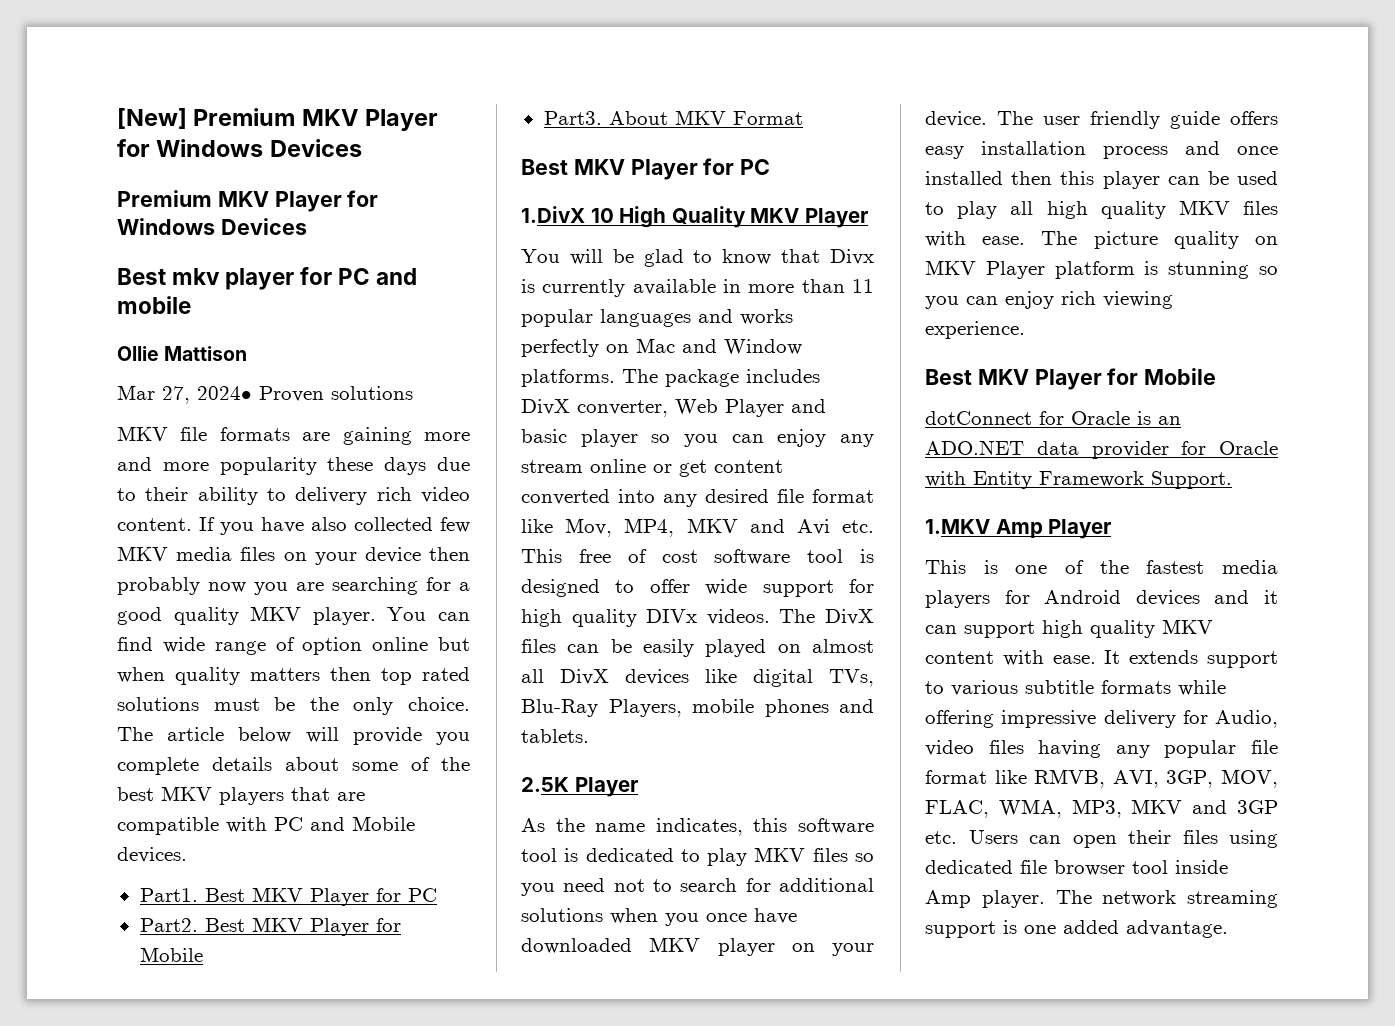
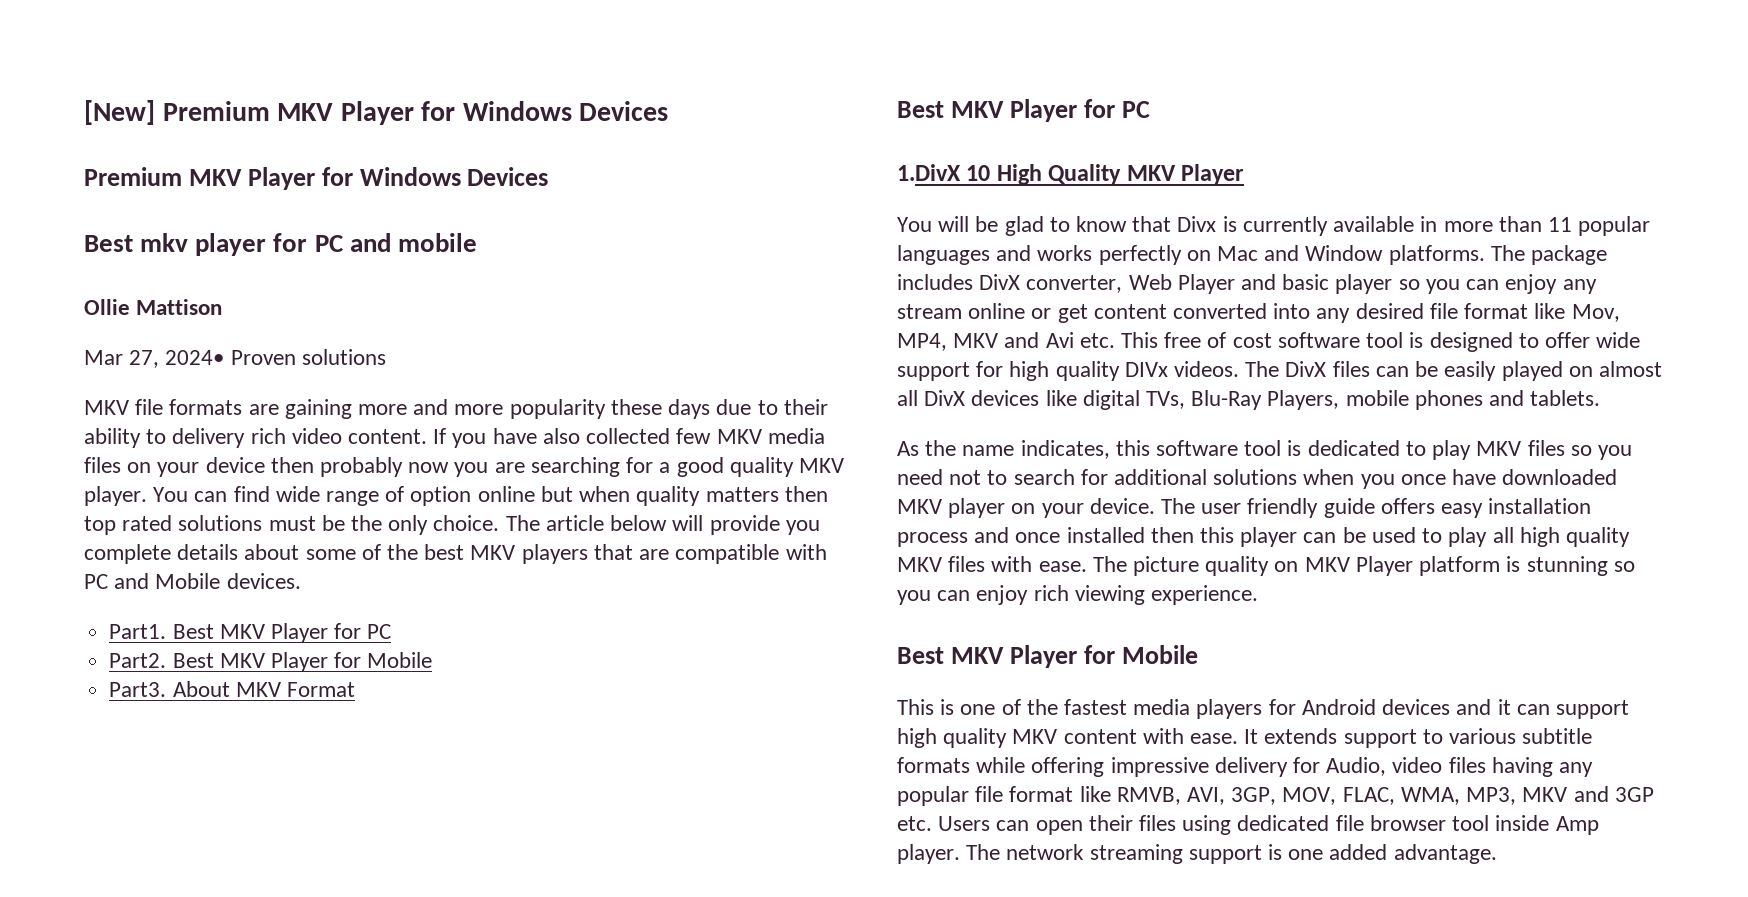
- 2.5K Player
- dotConnect for Oracle is an ADO.NET data provider for Oracle with Entity Framework Support.
- 1.MKV Amp Player

